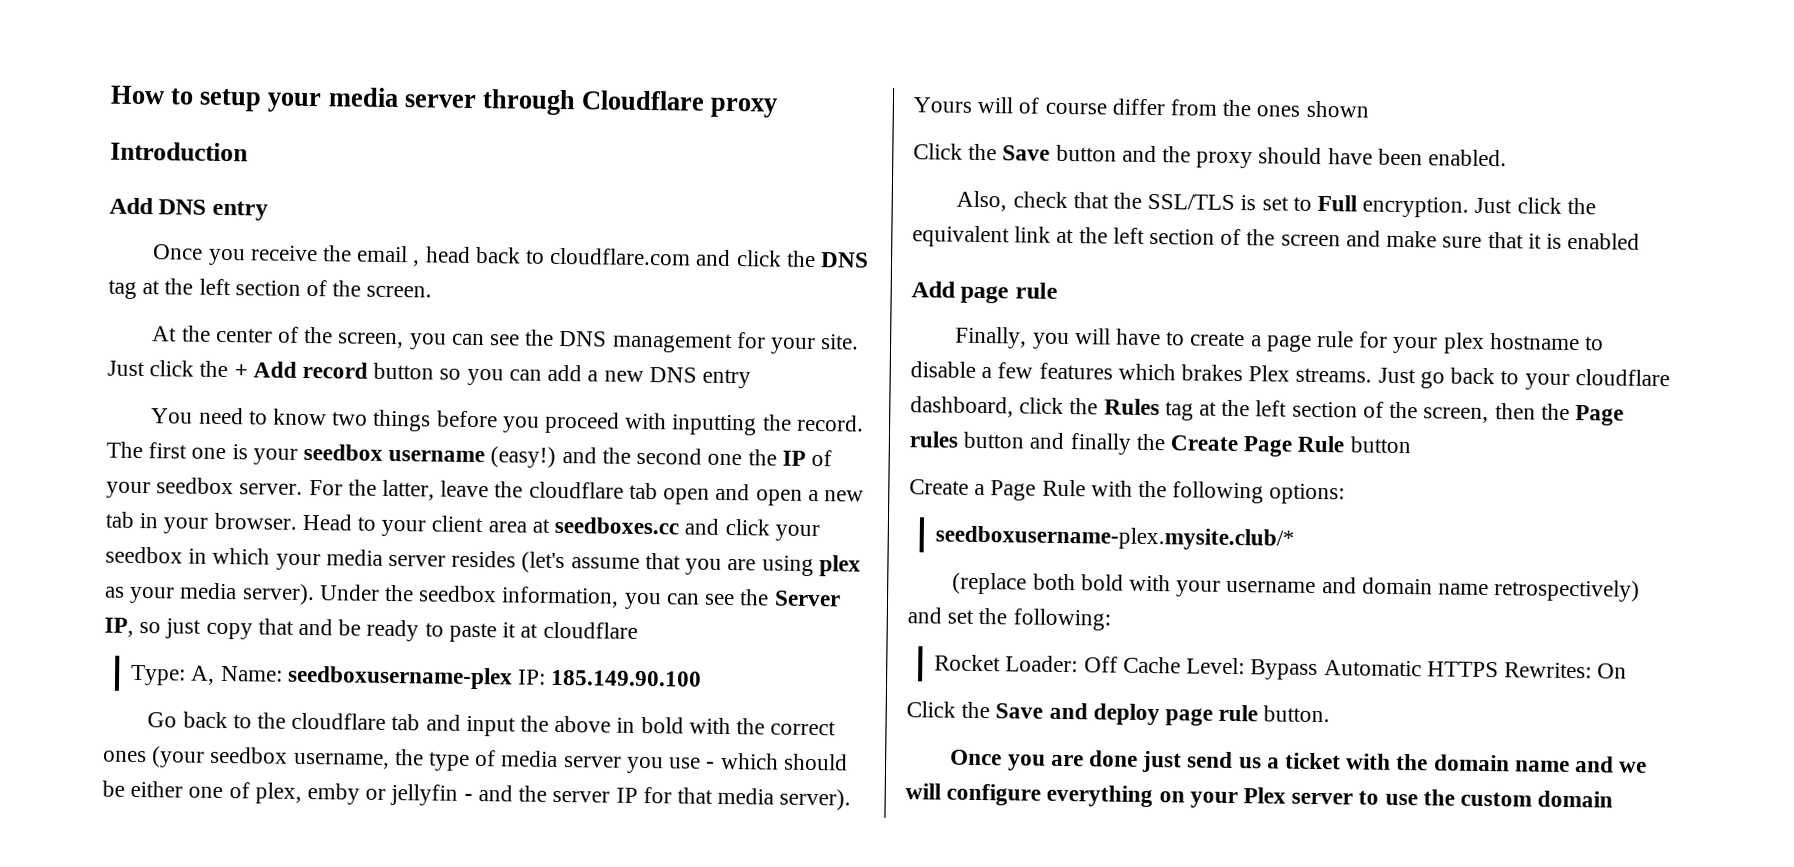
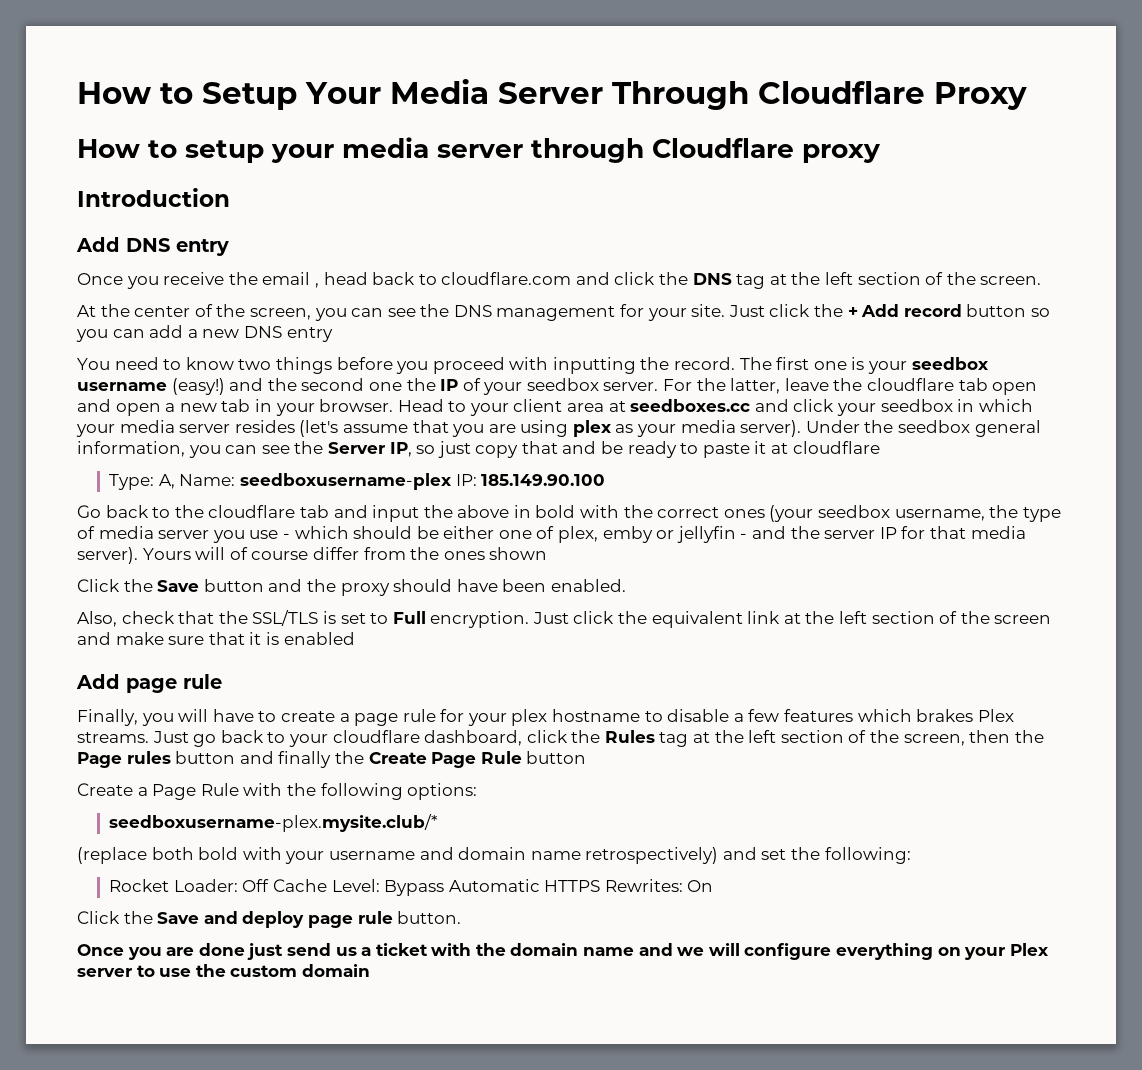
+ How to Setup Your Media Server Through Cloudflare Proxy
- Under the seedbox information, you can see the Server IP, so just copy that and be ready to paste it at cloudflare
+ Under the seedbox general information, you can see the Server IP, so just copy that and be ready to paste it at cloudflare

